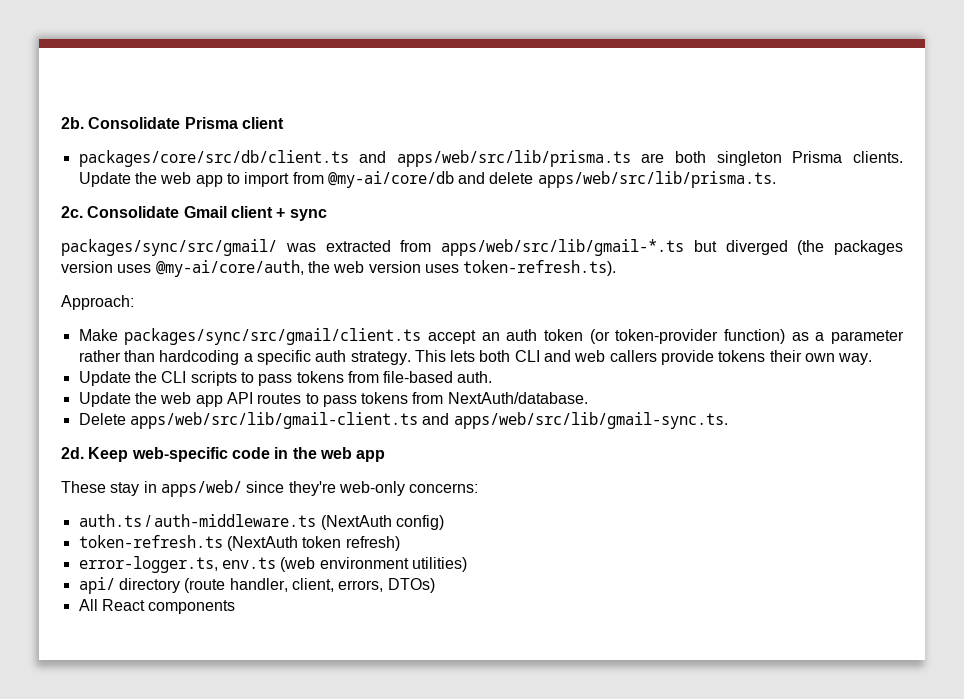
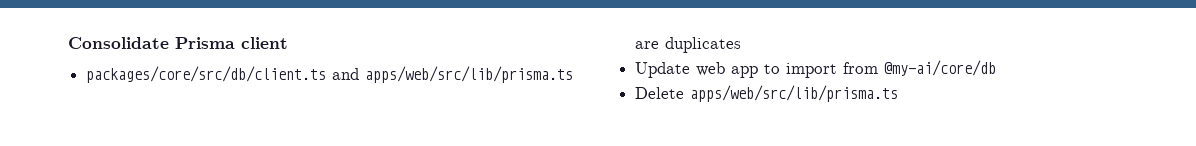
- 2b.
- packages/core/src/db/client.ts and apps/web/src/lib/prisma.ts are both singleton Prisma clients. Update the web app to import from @my-ai/core/db and delete apps/web/src/lib/prisma.ts.
- 2c. Consolidate Gmail client + sync
- packages/sync/src/gmail/ was extracted from apps/web/src/lib/gmail-*.ts but diverged (the packages version uses @my-ai/core/auth, the web version uses token-refresh.ts).
- Approach:
- Make packages/sync/src/gmail/client.ts accept an auth token (or token-provider function) as a parameter rather than hardcoding a specific auth strategy. This lets both CLI and web callers provide tokens their own way.
- Update the CLI scripts to pass tokens from file-based auth.
- Update the web app API routes to pass tokens from NextAuth/database.
- Delete apps/web/src/lib/gmail-client.ts and apps/web/src/lib/gmail-sync.ts.
- 2d. Keep web-specific code in the web app
- These stay in apps/web/ since they're web-only concerns:
- auth.ts / auth-middleware.ts (NextAuth config)
- token-refresh.ts (NextAuth token refresh)
- error-logger.ts, env.ts (web environment utilities)
- api/ directory (route handler, client, errors, DTOs)
- All React components
+ packages/core/src/db/client.ts and apps/web/src/lib/prisma.ts are duplicates
+ Update web app to import from @my-ai/core/db
+ Delete apps/web/src/lib/prisma.ts

